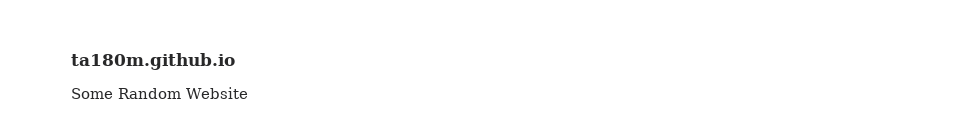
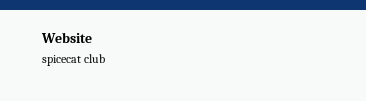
- ta180m.github.io
- Some Random Website
+ Website
+ spicecat club

